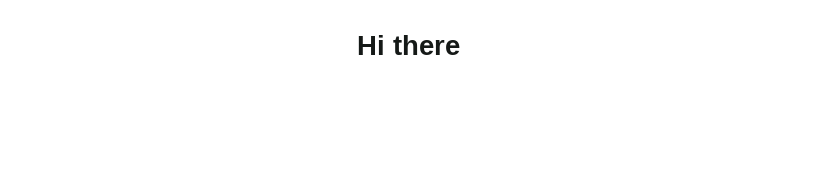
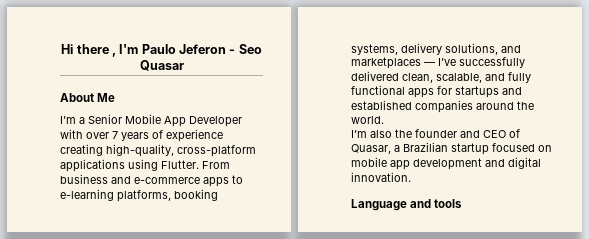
- Hi there
+ Hi there , I'm Paulo Jeferon - Seo Quasar
+ About Me
+ I’m a Senior Mobile App Developer with over 7 years of experience creating high-quality, cross-platform applications using Flutter. From business and e-commerce apps to e-learning platforms, booking systems, delivery solutions, and marketplaces — I’ve successfully delivered clean, scalable, and fully functional apps for startups and established companies around the world.
+ I’m also the founder and CEO of Quasar, a Brazilian startup focused on mobile app development and digital innovation.
+ Language and tools

